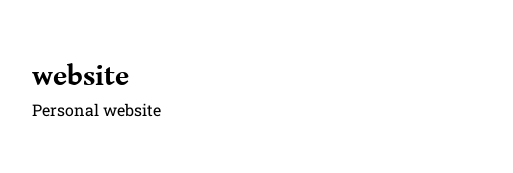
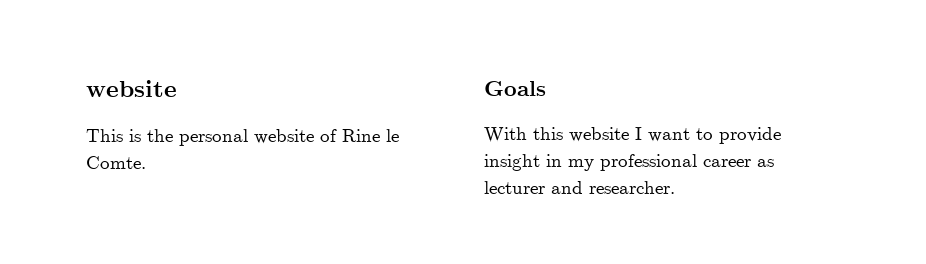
- Personal website
+ This is the personal website of Rine le Comte.
+ Goals
+ With this website I want to provide insight in my professional career as lecturer and researcher.

